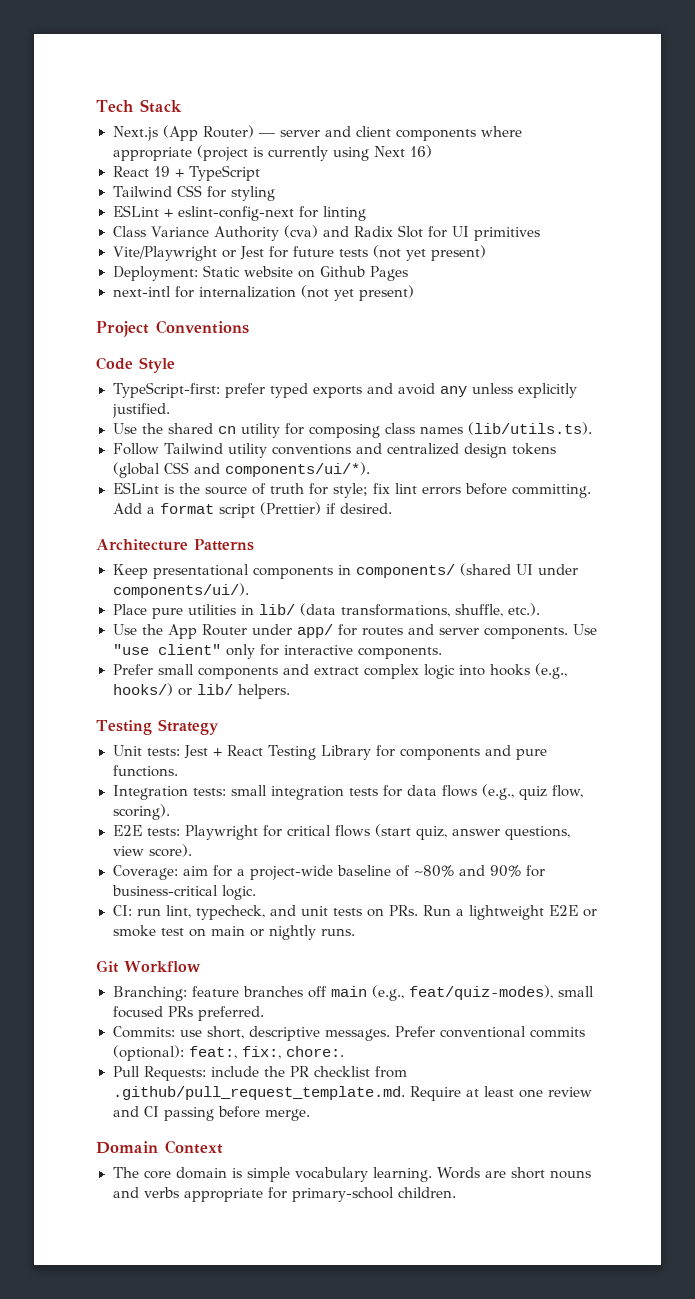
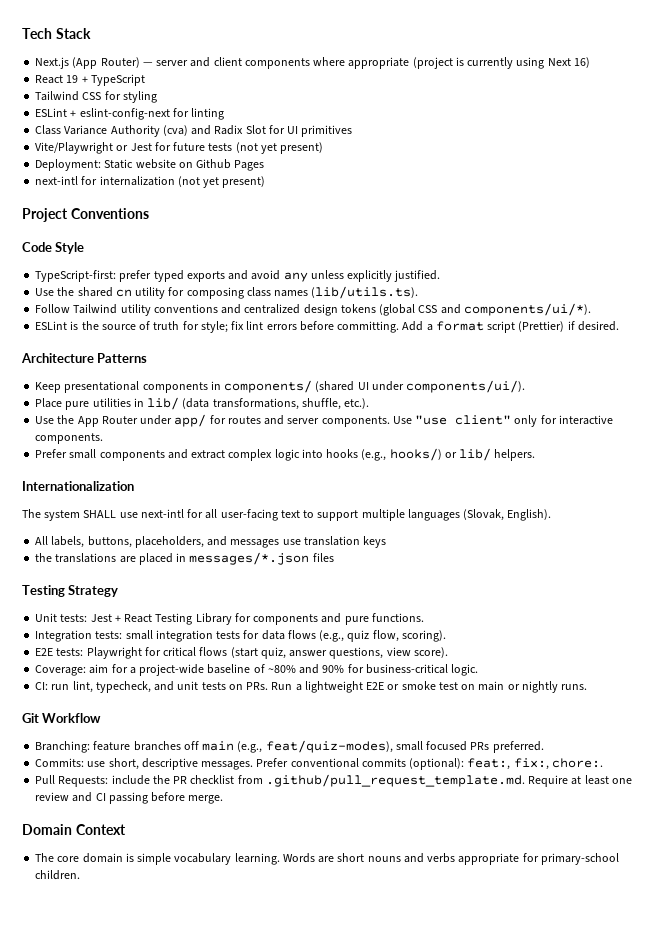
+ Internationalization
+ The system SHALL use next-intl for all user-facing text to support multiple languages (Slovak, English).
+ All labels, buttons, placeholders, and messages use translation keys
+ the translations are placed in messages/*.json files

